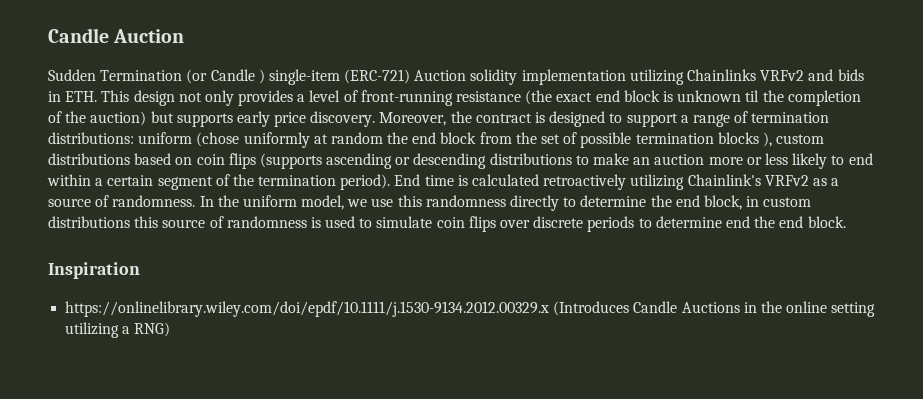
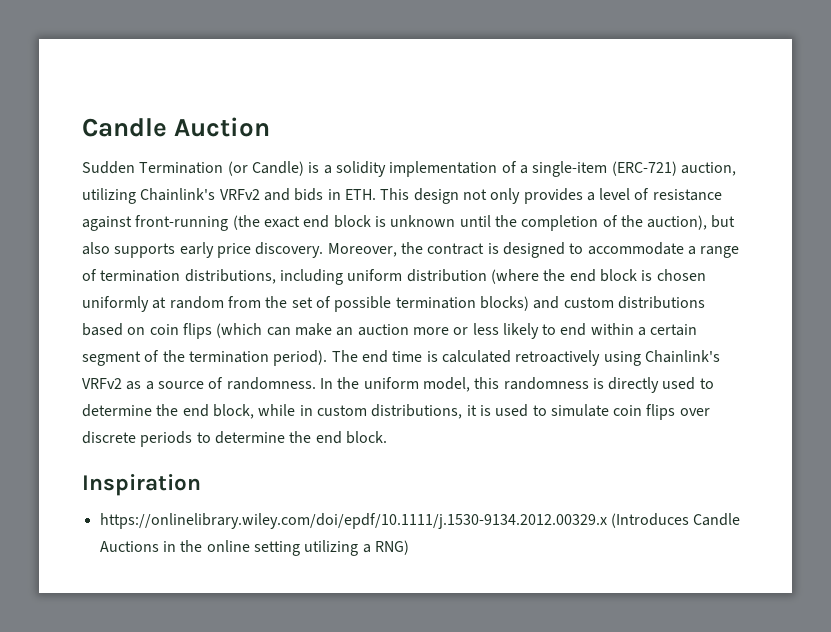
- Sudden Termination (or Candle ) single-item (ERC-721) Auction solidity implementation utilizing Chainlinks VRFv2 and bids in ETH. This design not only provides a level of front-running resistance (the exact end block is unknown til the completion of the auction) but supports early price discovery.
+ Sudden Termination (or Candle) is a solidity implementation of a single-item (ERC-721) auction, utilizing Chainlink's VRFv2 and bids in ETH. This design not only provides a level of resistance against front-running (the exact end block is unknown until the completion of the auction), but also supports early price discovery.
- Moreover, the contract is designed to support a range of termination distributions: uniform (chose uniformly at random the end block from the set of possible termination blocks ), custom distributions based on coin flips (supports ascending or descending distributions to make an auction more or less likely to end within a certain segment of the termination period).
+ Moreover, the contract is designed to accommodate a range of termination distributions, including uniform distribution (where the end block is chosen uniformly at random from the set of possible termination blocks) and custom distributions based on coin flips (which can make an auction more or less likely to end within a certain segment of the termination period).
- End time is calculated retroactively utilizing Chainlink's VRFv2 as a source of randomness.
+ The end time is calculated retroactively using Chainlink's VRFv2 as a source of randomness.
- In the uniform model, we use this randomness directly to determine the end block, in custom distributions this source of randomness is used to simulate coin flips over discrete periods to determine end the end block.
+ In the uniform model, this randomness is directly used to determine the end block, while in custom distributions, it is used to simulate coin flips over discrete periods to determine the end block.

